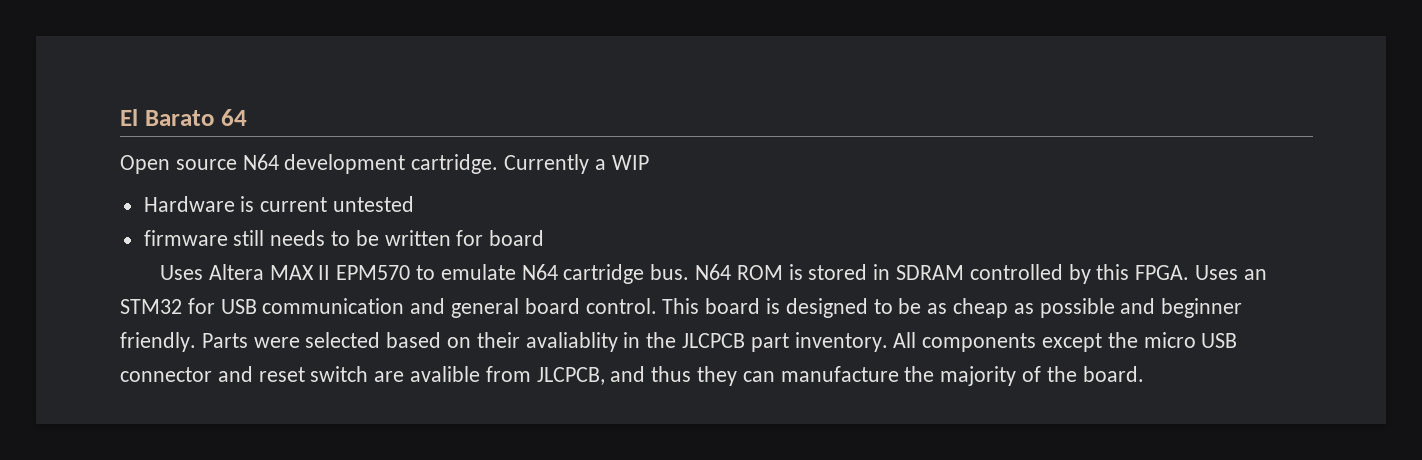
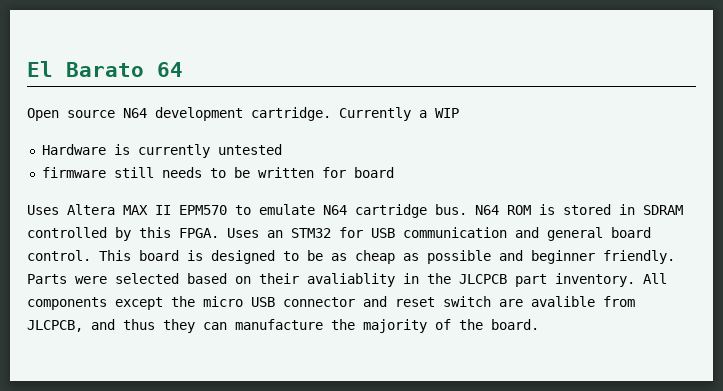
- Hardware is current untested
+ Hardware is currently untested

